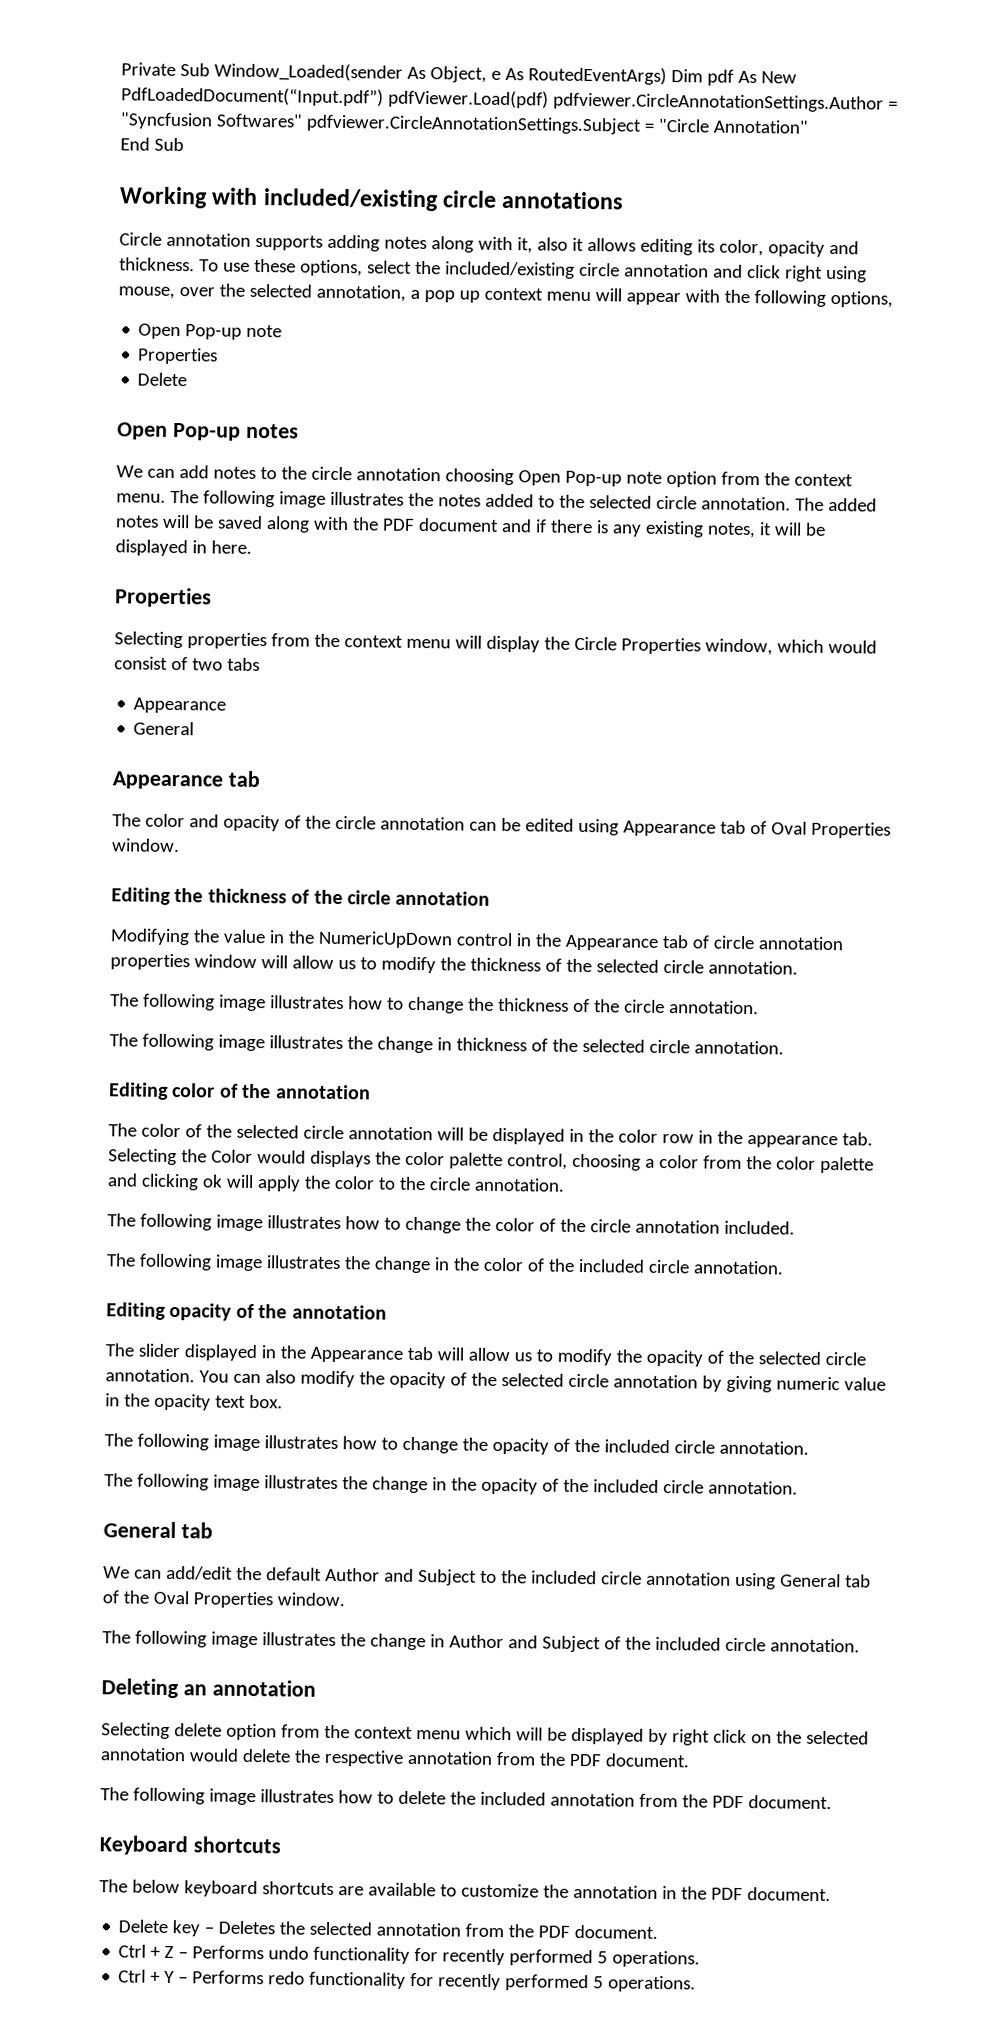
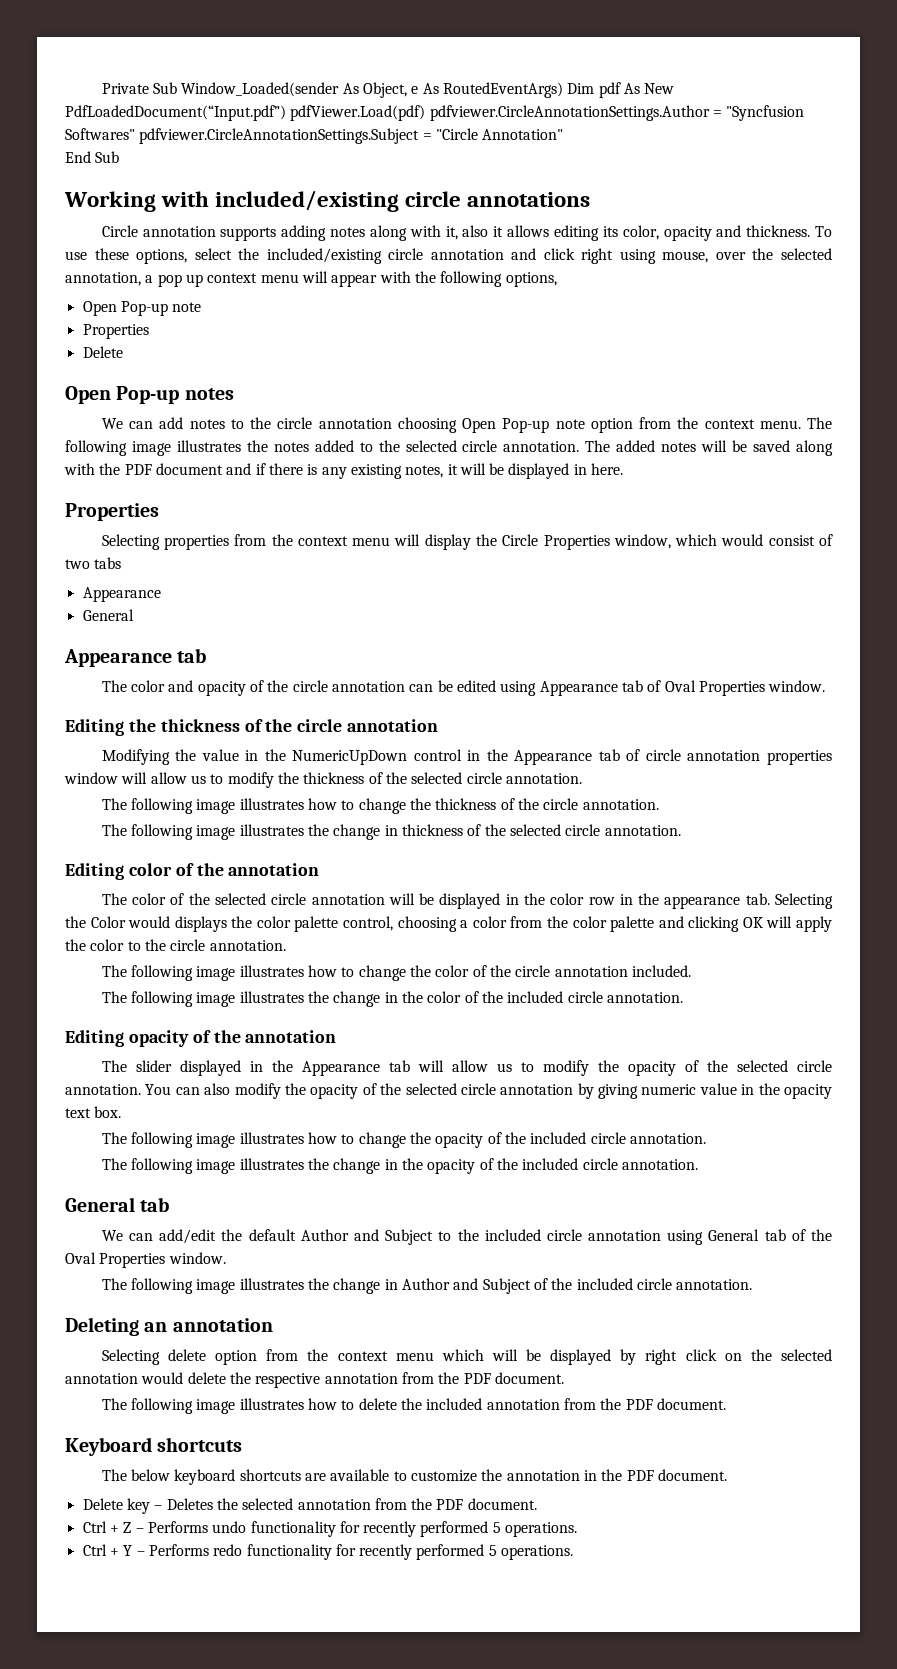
- The color of the selected circle annotation will be displayed in the color row in the appearance tab. Selecting the Color would displays the color palette control, choosing a color from the color palette and clicking ok will apply the color to the circle annotation.
+ The color of the selected circle annotation will be displayed in the color row in the appearance tab. Selecting the Color would displays the color palette control, choosing a color from the color palette and clicking OK will apply the color to the circle annotation.

